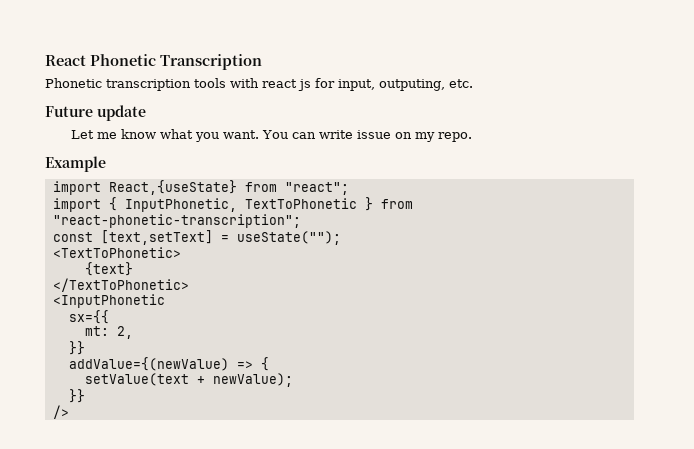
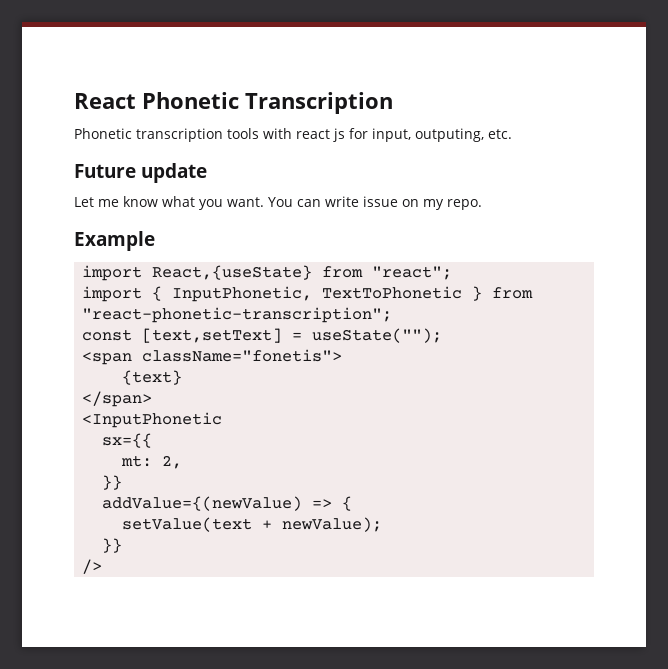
- <TextToPhonetic>
+ <span className="fonetis">
- </TextToPhonetic>
+ </span>

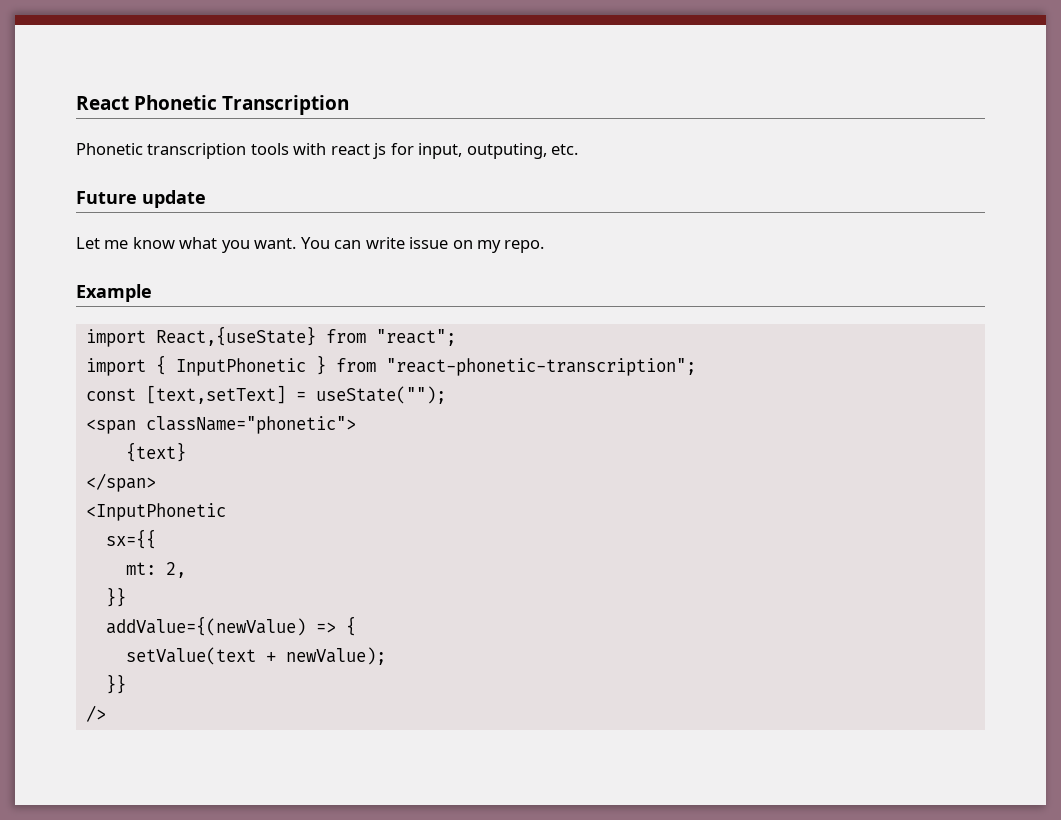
- import { InputPhonetic, TextToPhonetic } from "react-phonetic-transcription";
+ import { InputPhonetic } from "react-phonetic-transcription";
- <span className="fonetis">
+ <span className="phonetic">

